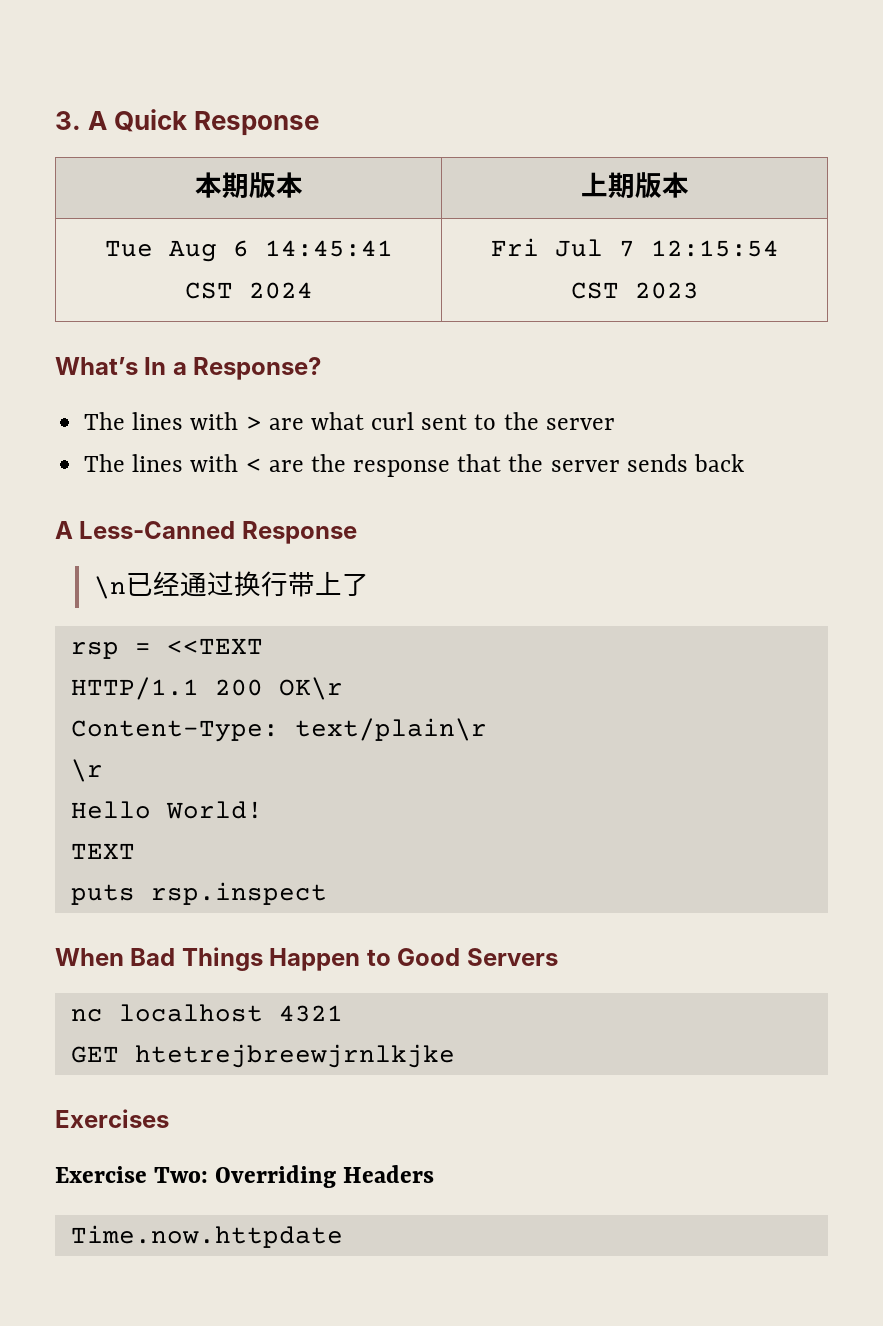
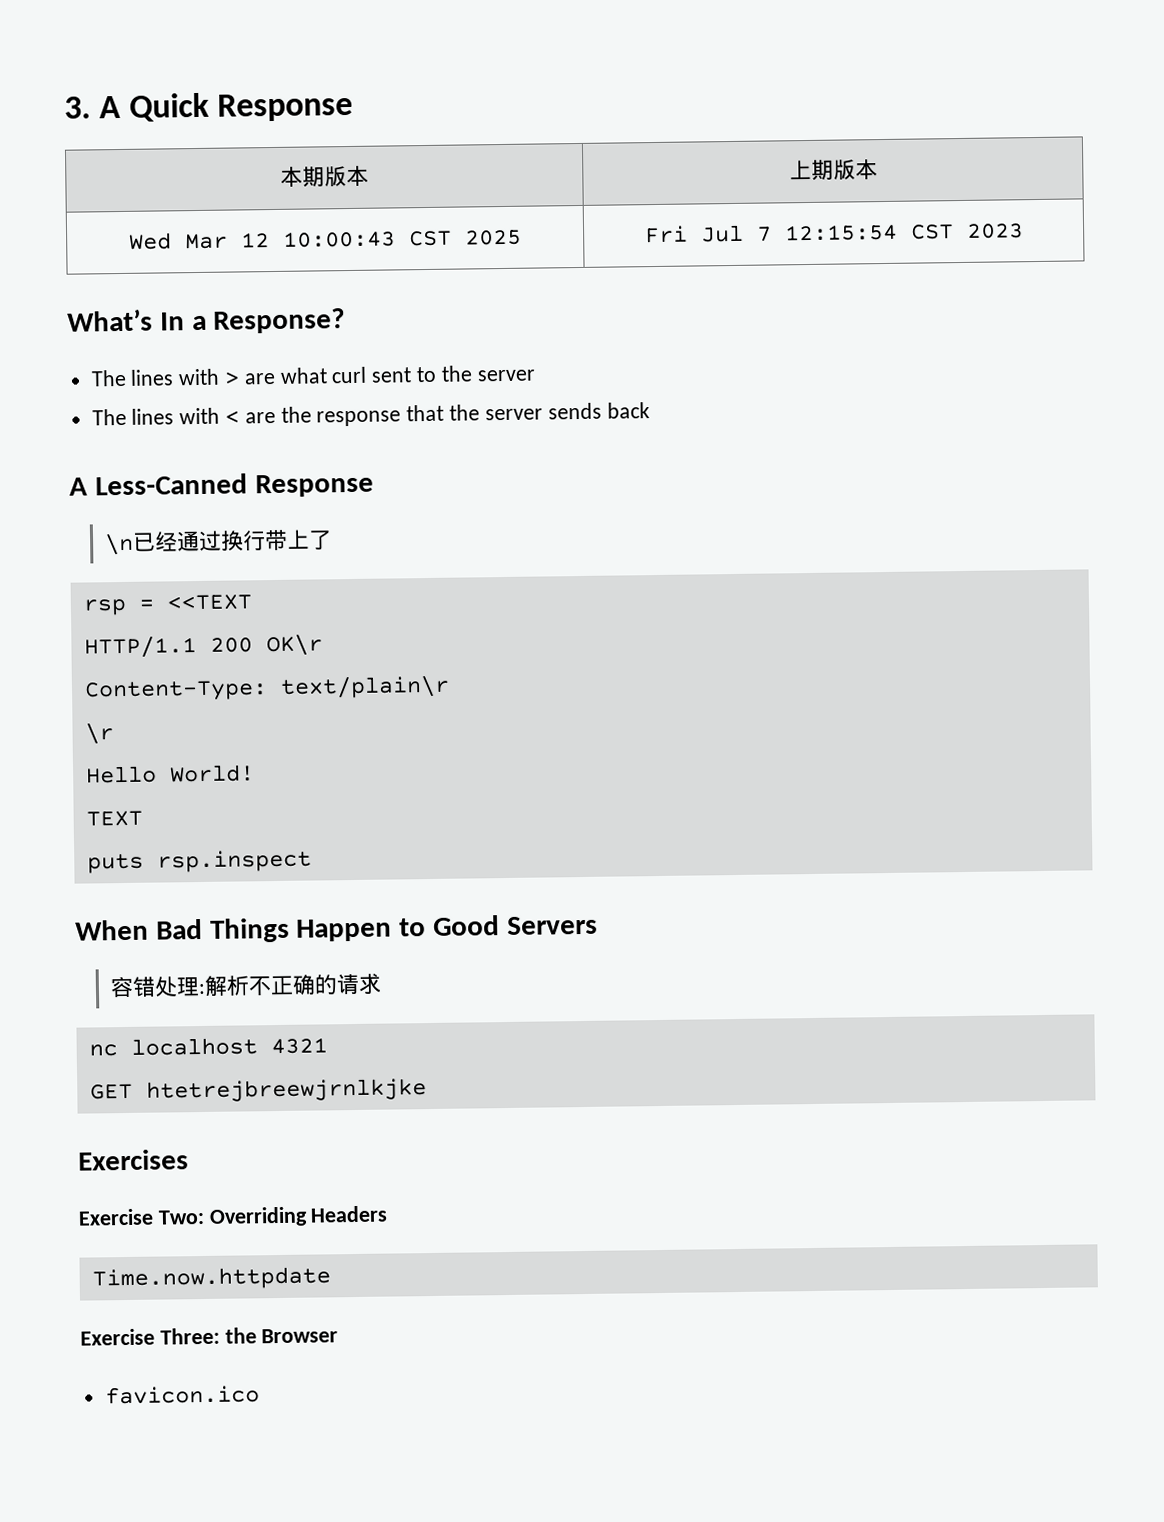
- Tue Aug 6 14:45:41 CST 2024 | Fri Jul 7 12:15:54 CST 2023
+ Wed Mar 12 10:00:43 CST 2025 | Fri Jul 7 12:15:54 CST 2023
+ 容错处理:解析不正确的请求
+ Exercise Three: the Browser
+ favicon.ico

